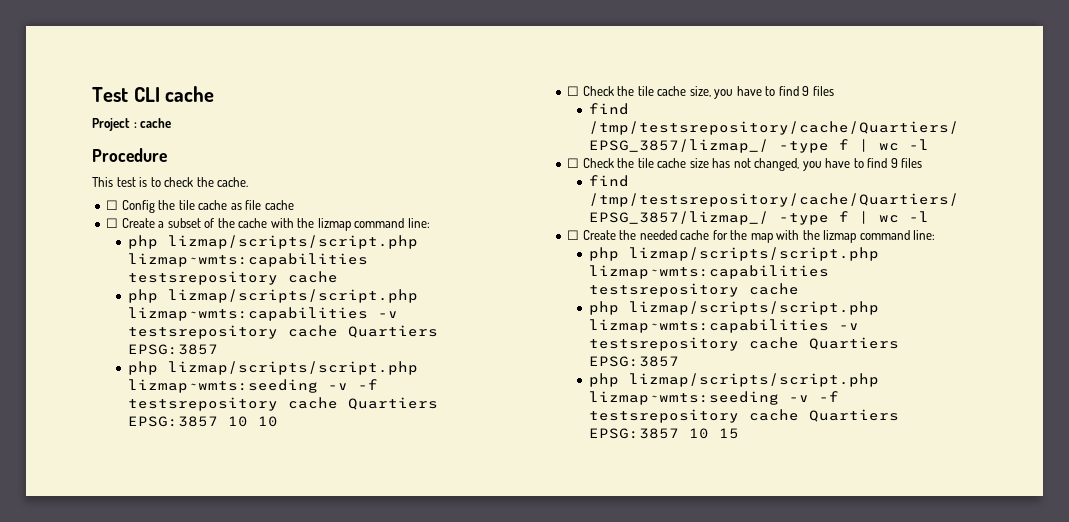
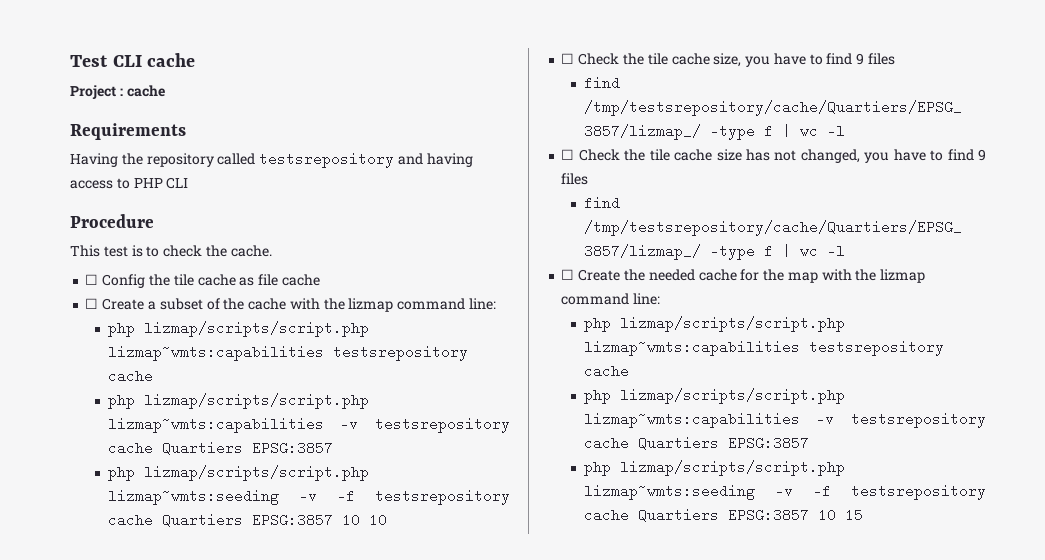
+ Requirements
+ Having the repository called testsrepository and having access to PHP CLI

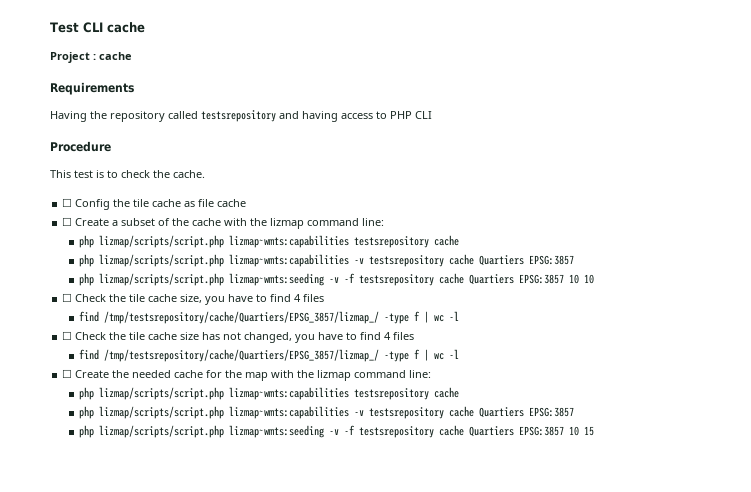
- ☐ Check the tile cache size, you have to find 9 files
+ ☐ Check the tile cache size, you have to find 4 files
- ☐ Check the tile cache size has not changed, you have to find 9 files
+ ☐ Check the tile cache size has not changed, you have to find 4 files

